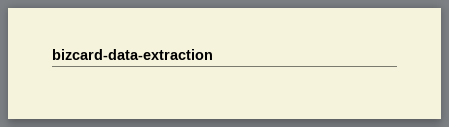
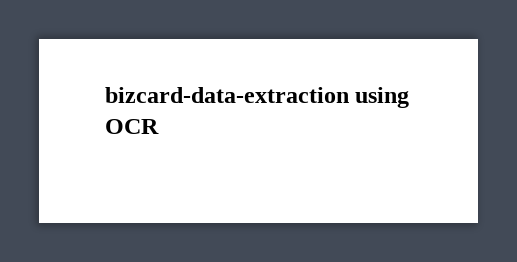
- bizcard-data-extraction
+ bizcard-data-extraction using OCR

